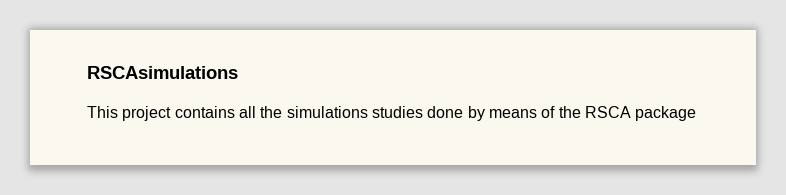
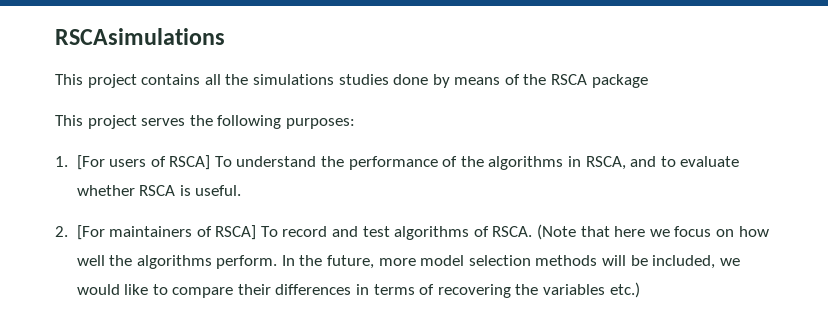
+ This project serves the following purposes:
+ 1. [For users of RSCA] To understand the performance of the algorithms in RSCA, and to evaluate whether RSCA is useful.
+ 2. [For maintainers of RSCA] To record and test algorithms of RSCA. (Note that here we focus on how well the algorithms perform. In the future, more model selection methods will be included, we would like to compare their differences in terms of recovering the variables etc.)

